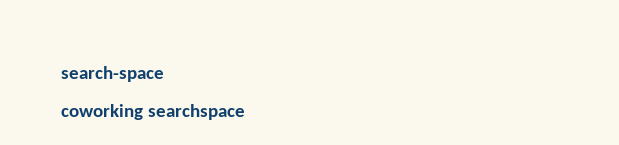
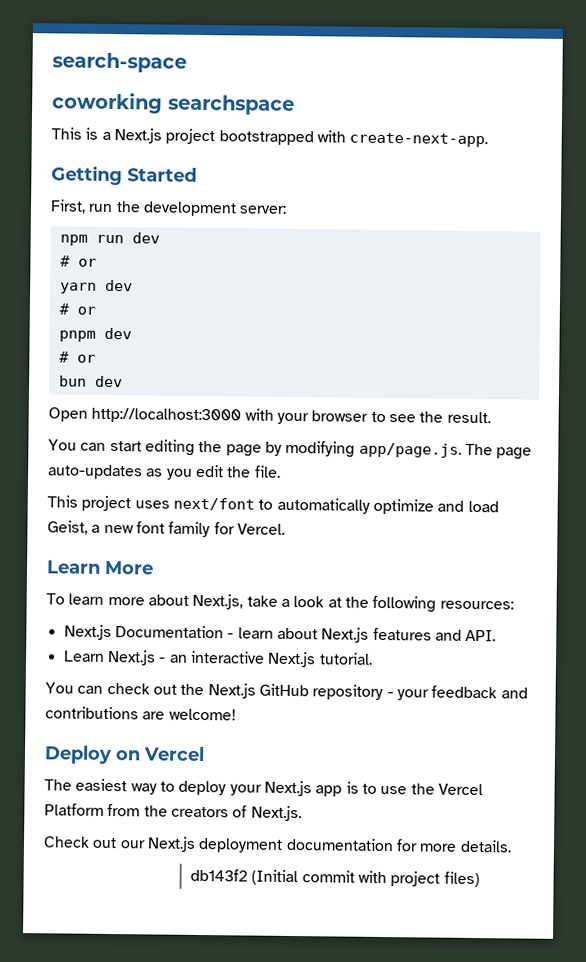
+ This is a Next.js project bootstrapped with create-next-app.
+ Getting Started
+ First, run the development server:
+ npm run dev
+ # or
+ yarn dev
+ # or
+ pnpm dev
+ # or
+ bun dev
+ Open http://localhost:3000 with your browser to see the result.
+ You can start editing the page by modifying app/page.js. The page auto-updates as you edit the file.
+ This project uses next/font to automatically optimize and load Geist, a new font family for Vercel.
+ Learn More
+ To learn more about Next.js, take a look at the following resources:
+ Next.js Documentation - learn about Next.js features and API.
+ Learn Next.js - an interactive Next.js tutorial.
+ You can check out the Next.js GitHub repository - your feedback and contributions are welcome!
+ Deploy on Vercel
+ The easiest way to deploy your Next.js app is to use the Vercel Platform from the creators of Next.js.
+ Check out our Next.js deployment documentation for more details.
+ db143f2 (Initial commit with project files)

